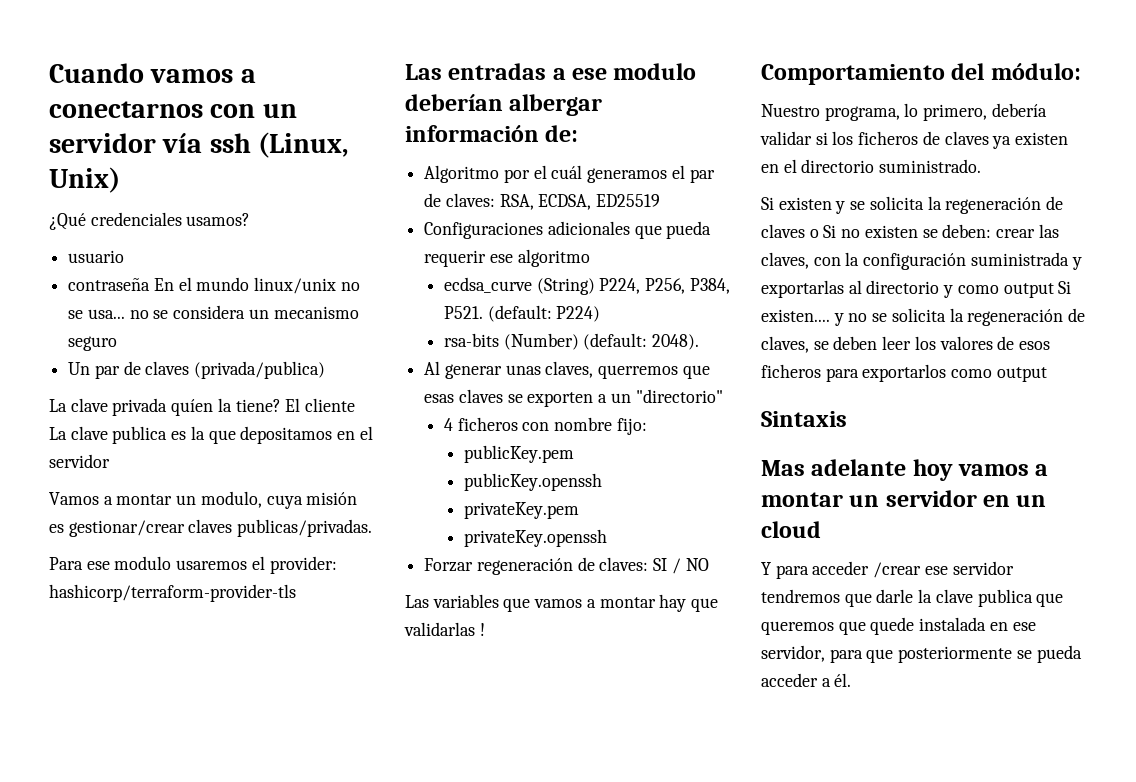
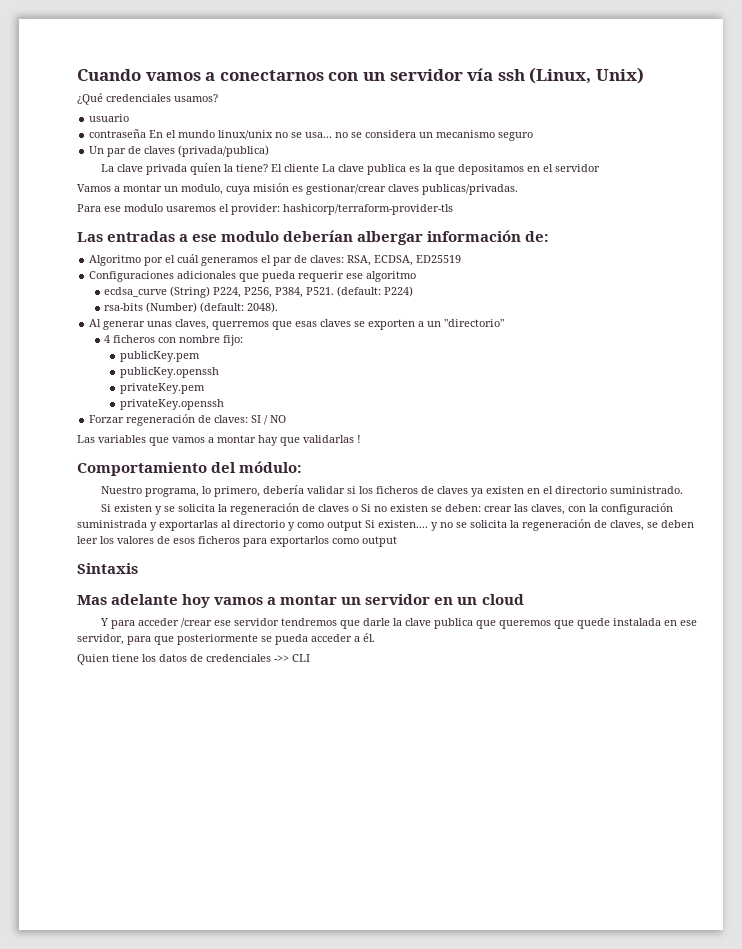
+ Quien tiene los datos de credenciales ->> CLI

